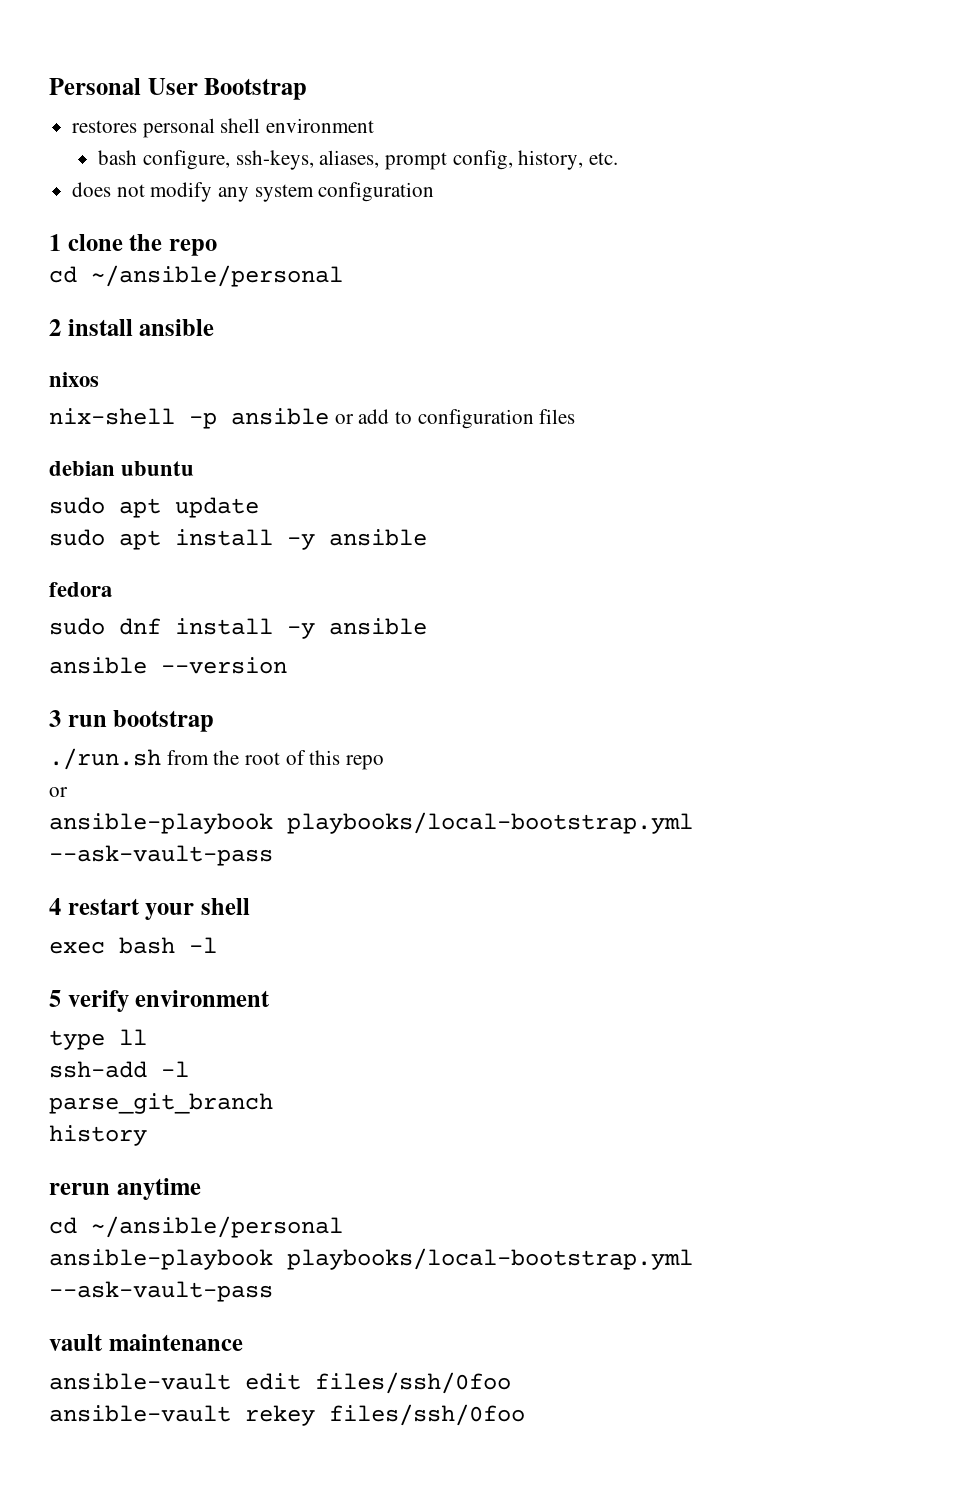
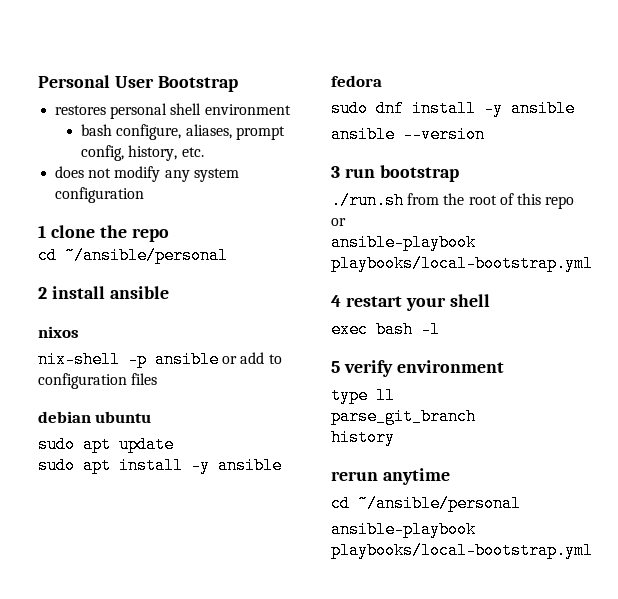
- bash configure, ssh-keys, aliases, prompt config, history, etc.
+ bash configure, aliases, prompt config, history, etc.
  ./run.sh from the root of this repo
  or
- ansible-playbook playbooks/local-bootstrap.yml --ask-vault-pass
+ ansible-playbook playbooks/local-bootstrap.yml
- ssh-add -l
  rerun anytime
  cd ~/ansible/personal
- ansible-playbook playbooks/local-bootstrap.yml --ask-vault-pass
- vault maintenance
- ansible-vault edit files/ssh/0foo
- ansible-vault rekey files/ssh/0foo
+ ansible-playbook playbooks/local-bootstrap.yml

